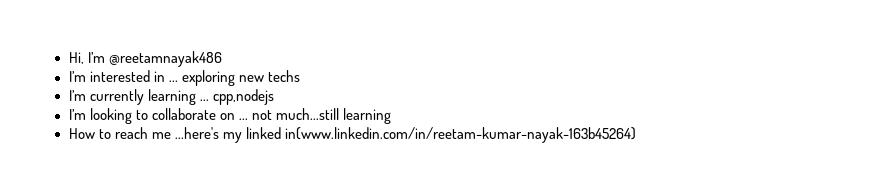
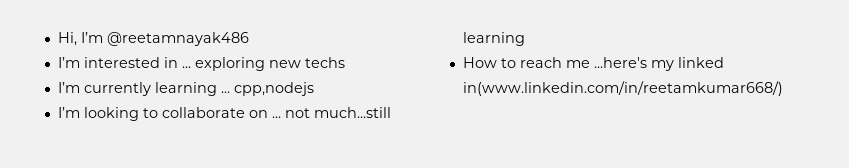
- How to reach me ...here's my linked in(www.linkedin.com/in/reetam-kumar-nayak-163b45264)
+ How to reach me ...here's my linked in(www.linkedin.com/in/reetamkumar668/)

